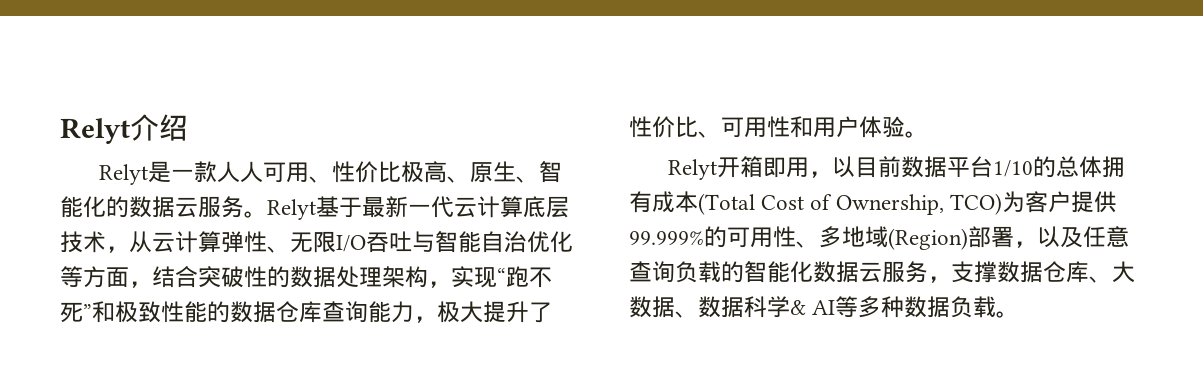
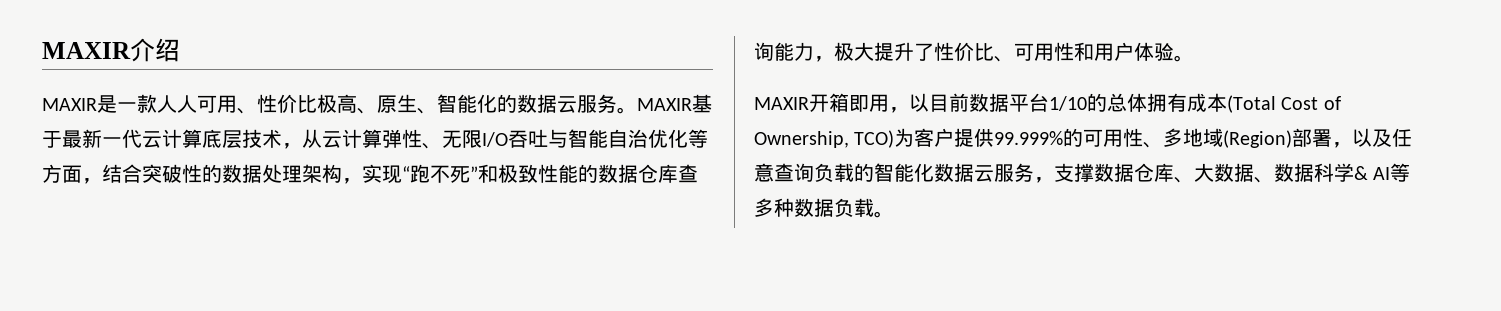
- Relyt介绍
+ MAXIR介绍
- Relyt是一款人人可用、性价比极高、原生、智能化的数据云服务。
+ MAXIR是一款人人可用、性价比极高、原生、智能化的数据云服务。
- Relyt基于最新一代云计算底层技术，从云计算弹性、无限I/O吞吐与智能自治优化等方面，结合突破性的数据处理架构，实现“跑不死”和极致性能的数据仓库查询能力，极大提升了性价比、可用性和用户体验。
+ MAXIR基于最新一代云计算底层技术，从云计算弹性、无限I/O吞吐与智能自治优化等方面，结合突破性的数据处理架构，实现“跑不死”和极致性能的数据仓库查询能力，极大提升了性价比、可用性和用户体验。
- Relyt开箱即用，以目前数据平台1/10的总体拥有成本(Total Cost of Ownership, TCO)为客户提供99.999%的可用性、多地域(Region)部署，以及任意查询负载的智能化数据云服务，支撑数据仓库、大数据、数据科学& AI等多种数据负载。
+ MAXIR开箱即用，以目前数据平台1/10的总体拥有成本(Total Cost of Ownership, TCO)为客户提供99.999%的可用性、多地域(Region)部署，以及任意查询负载的智能化数据云服务，支撑数据仓库、大数据、数据科学& AI等多种数据负载。

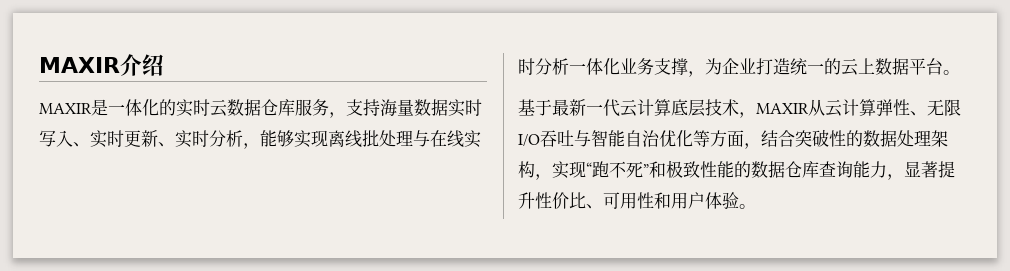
- MAXIR是一款人人可用、性价比极高、原生、智能化的数据云服务。MAXIR基于最新一代云计算底层技术，从云计算弹性、无限I/O吞吐与智能自治优化等方面，结合突破性的数据处理架构，实现“跑不死”和极致性能的数据仓库查询能力，极大提升了性价比、可用性和用户体验。
+ MAXIR是一体化的实时云数据仓库服务，支持海量数据实时写入、实时更新、实时分析，能够实现离线批处理与在线实时分析一体化业务支撑，为企业打造统一的云上数据平台。
+ 基于最新一代云计算底层技术，MAXIR从云计算弹性、无限I/O吞吐与智能自治优化等方面，结合突破性的数据处理架构，实现“跑不死”和极致性能的数据仓库查询能力，显著提升性价比、可用性和用户体验。
- MAXIR开箱即用，以目前数据平台1/10的总体拥有成本(Total Cost of Ownership, TCO)为客户提供99.999%的可用性、多地域(Region)部署，以及任意查询负载的智能化数据云服务，支撑数据仓库、大数据、数据科学& AI等多种数据负载。

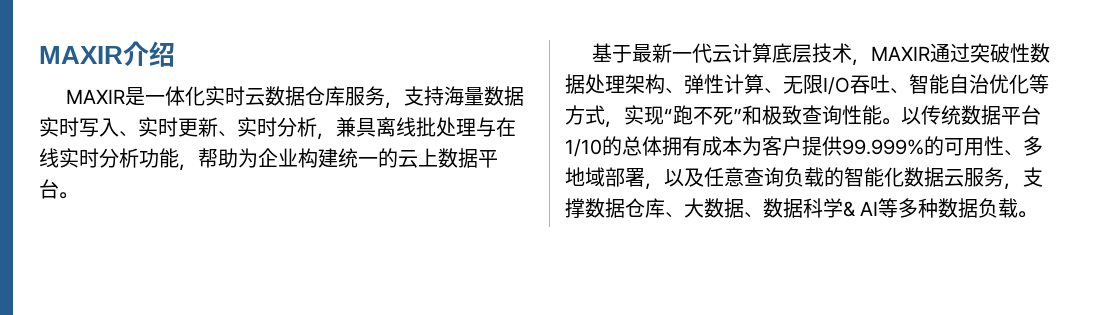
- MAXIR是一体化的实时云数据仓库服务，支持海量数据实时写入、实时更新、实时分析，能够实现离线批处理与在线实时分析一体化业务支撑，为企业打造统一的云上数据平台。
+ MAXIR是一体化实时云数据仓库服务，支持海量数据实时写入、实时更新、实时分析，兼具离线批处理与在线实时分析功能，帮助为企业构建统一的云上数据平台。
- 基于最新一代云计算底层技术，MAXIR从云计算弹性、无限I/O吞吐与智能自治优化等方面，结合突破性的数据处理架构，实现“跑不死”和极致性能的数据仓库查询能力，显著提升性价比、可用性和用户体验。
+ 基于最新一代云计算底层技术，MAXIR通过突破性数据处理架构、弹性计算、无限I/O吞吐、智能自治优化等方式，实现“跑不死”和极致查询性能。以传统数据平台1/10的总体拥有成本为客户提供99.999%的可用性、多地域部署，以及任意查询负载的智能化数据云服务，支撑数据仓库、大数据、数据科学& AI等多种数据负载。

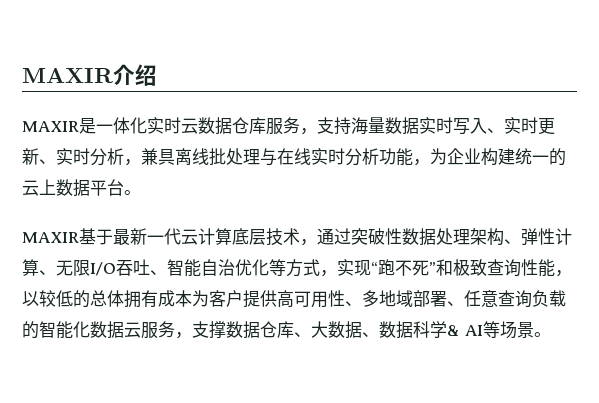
- MAXIR是一体化实时云数据仓库服务，支持海量数据实时写入、实时更新、实时分析，兼具离线批处理与在线实时分析功能，帮助为企业构建统一的云上数据平台。
+ MAXIR是一体化实时云数据仓库服务，支持海量数据实时写入、实时更新、实时分析，兼具离线批处理与在线实时分析功能，为企业构建统一的云上数据平台。
- 基于最新一代云计算底层技术，MAXIR通过突破性数据处理架构、弹性计算、无限I/O吞吐、智能自治优化等方式，实现“跑不死”和极致查询性能。以传统数据平台1/10的总体拥有成本为客户提供99.999%的可用性、多地域部署，以及任意查询负载的智能化数据云服务，支撑数据仓库、大数据、数据科学& AI等多种数据负载。
+ MAXIR基于最新一代云计算底层技术，通过突破性数据处理架构、弹性计算、无限I/O吞吐、智能自治优化等方式，实现“跑不死”和极致查询性能，以较低的总体拥有成本为客户提供高可用性、多地域部署、任意查询负载的智能化数据云服务，支撑数据仓库、大数据、数据科学& AI等场景。

